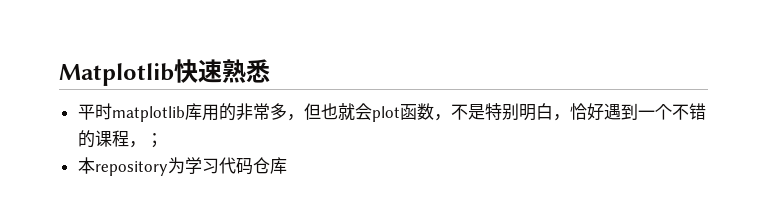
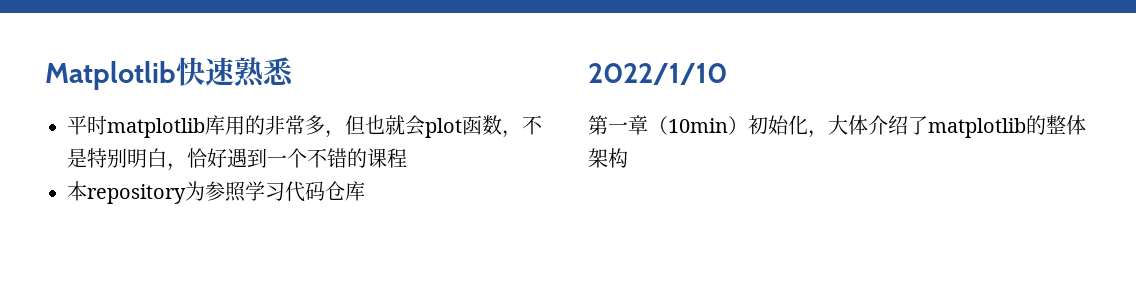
- 平时matplotlib库用的非常多，但也就会plot函数，不是特别明白，恰好遇到一个不错的课程，；
+ 平时matplotlib库用的非常多，但也就会plot函数，不是特别明白，恰好遇到一个不错的课程
- 本repository为学习代码仓库
+ 本repository为参照学习代码仓库
+ 2022/1/10
+ 第一章（10min）初始化，大体介绍了matplotlib的整体架构

